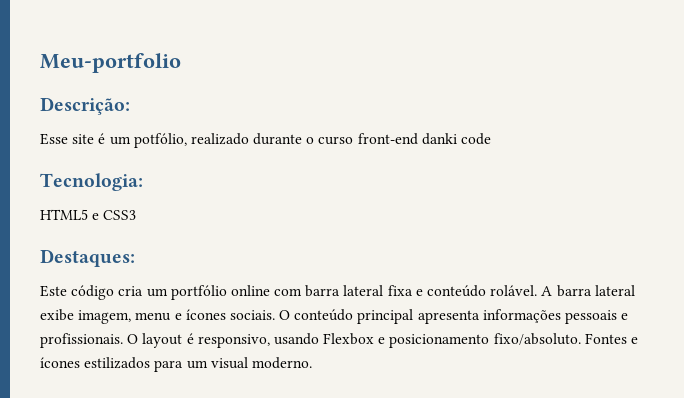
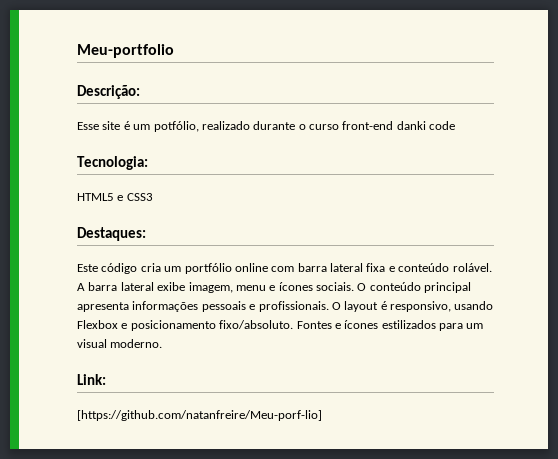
+ Link:
+ [https://github.com/natanfreire/Meu-porf-lio]

